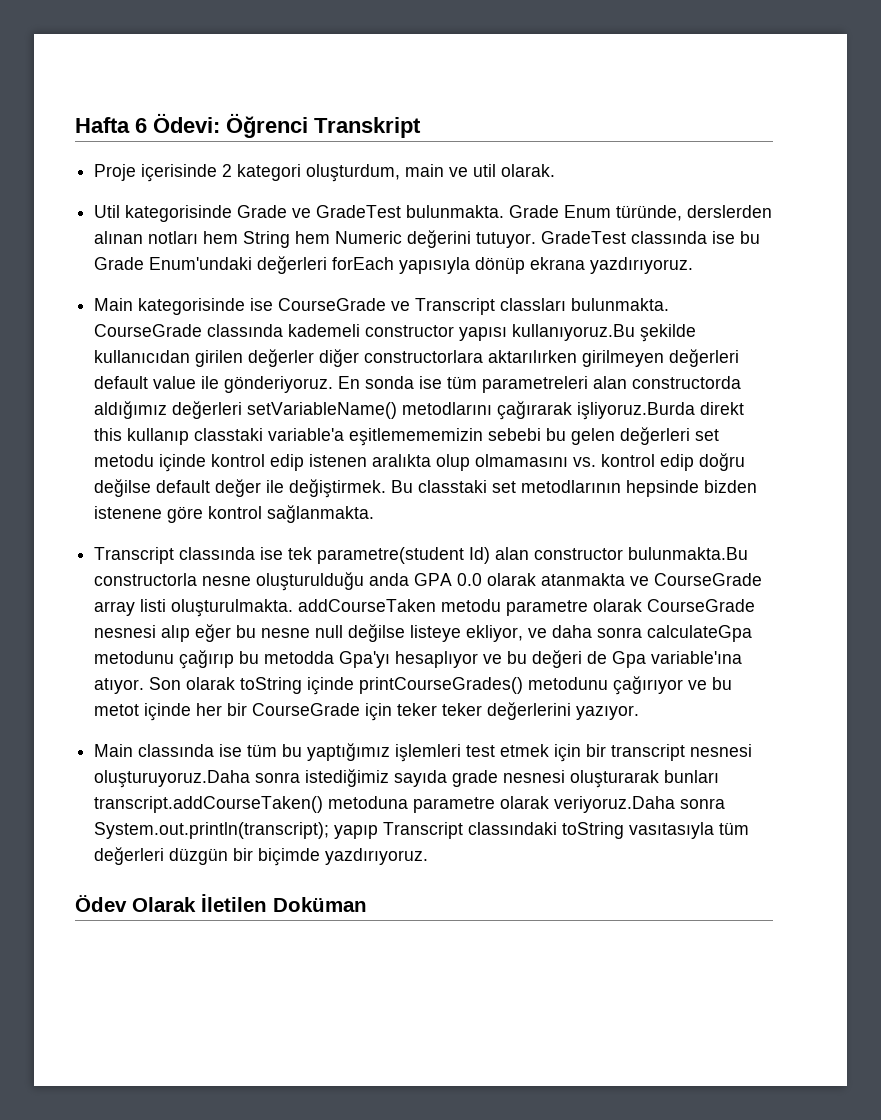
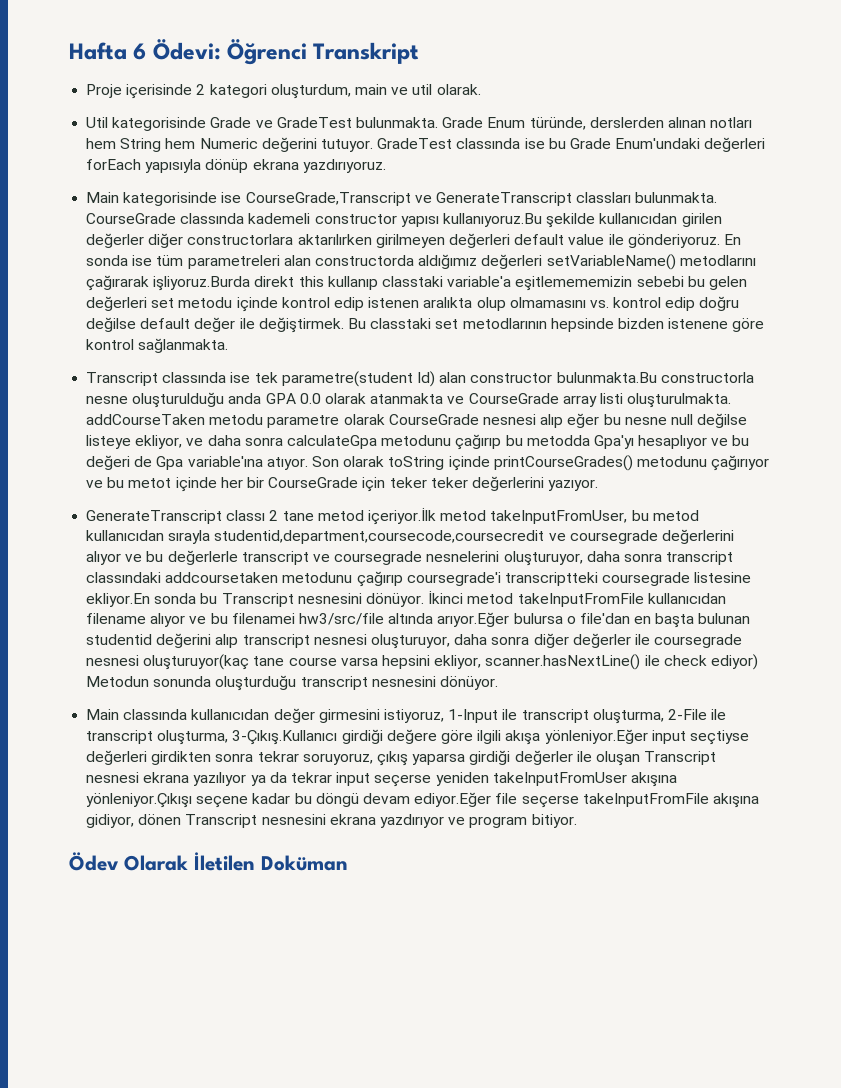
- Main kategorisinde ise CourseGrade ve Transcript classları bulunmakta.
+ Main kategorisinde ise CourseGrade,Transcript ve GenerateTranscript classları bulunmakta.
- Main classında ise tüm bu yaptığımız işlemleri test etmek için bir transcript nesnesi oluşturuyoruz.Daha sonra istediğimiz sayıda grade nesnesi oluşturarak bunları transcript.addCourseTaken() metoduna parametre olarak veriyoruz.Daha sonra System.out.println(transcript); yapıp Transcript classındaki toString vasıtasıyla tüm değerleri düzgün bir biçimde yazdırıyoruz.
+ GenerateTranscript classı 2 tane metod içeriyor.İlk metod takeInputFromUser, bu metod kullanıcıdan sırayla studentid,department,coursecode,coursecredit ve coursegrade değerlerini alıyor ve bu değerlerle transcript ve coursegrade nesnelerini oluşturuyor, daha sonra transcript classındaki addcoursetaken metodunu çağırıp coursegrade'i transcriptteki coursegrade listesine ekliyor.En sonda bu Transcript nesnesini dönüyor. İkinci metod takeInputFromFile kullanıcıdan filename alıyor ve bu filenamei hw3/src/file altında arıyor.Eğer bulursa o file'dan en başta bulunan studentid değerini alıp transcript nesnesi oluşturuyor, daha sonra diğer değerler ile coursegrade nesnesi oluşturuyor(kaç tane course varsa hepsini ekliyor, scanner.hasNextLine() ile check ediyor) Metodun sonunda oluşturduğu transcript nesnesini dönüyor.
+ Main classında kullanıcıdan değer girmesini istiyoruz, 1-Input ile transcript oluşturma, 2-File ile transcript oluşturma, 3-Çıkış.Kullanıcı girdiği değere göre ilgili akışa yönleniyor.Eğer input seçtiyse değerleri girdikten sonra tekrar soruyoruz, çıkış yaparsa girdiği değerler ile oluşan Transcript nesnesi ekrana yazılıyor ya da tekrar input seçerse yeniden takeInputFromUser akışına yönleniyor.Çıkışı seçene kadar bu döngü devam ediyor.Eğer file seçerse takeInputFromFile akışına gidiyor, dönen Transcript nesnesini ekrana yazdırıyor ve program bitiyor.

